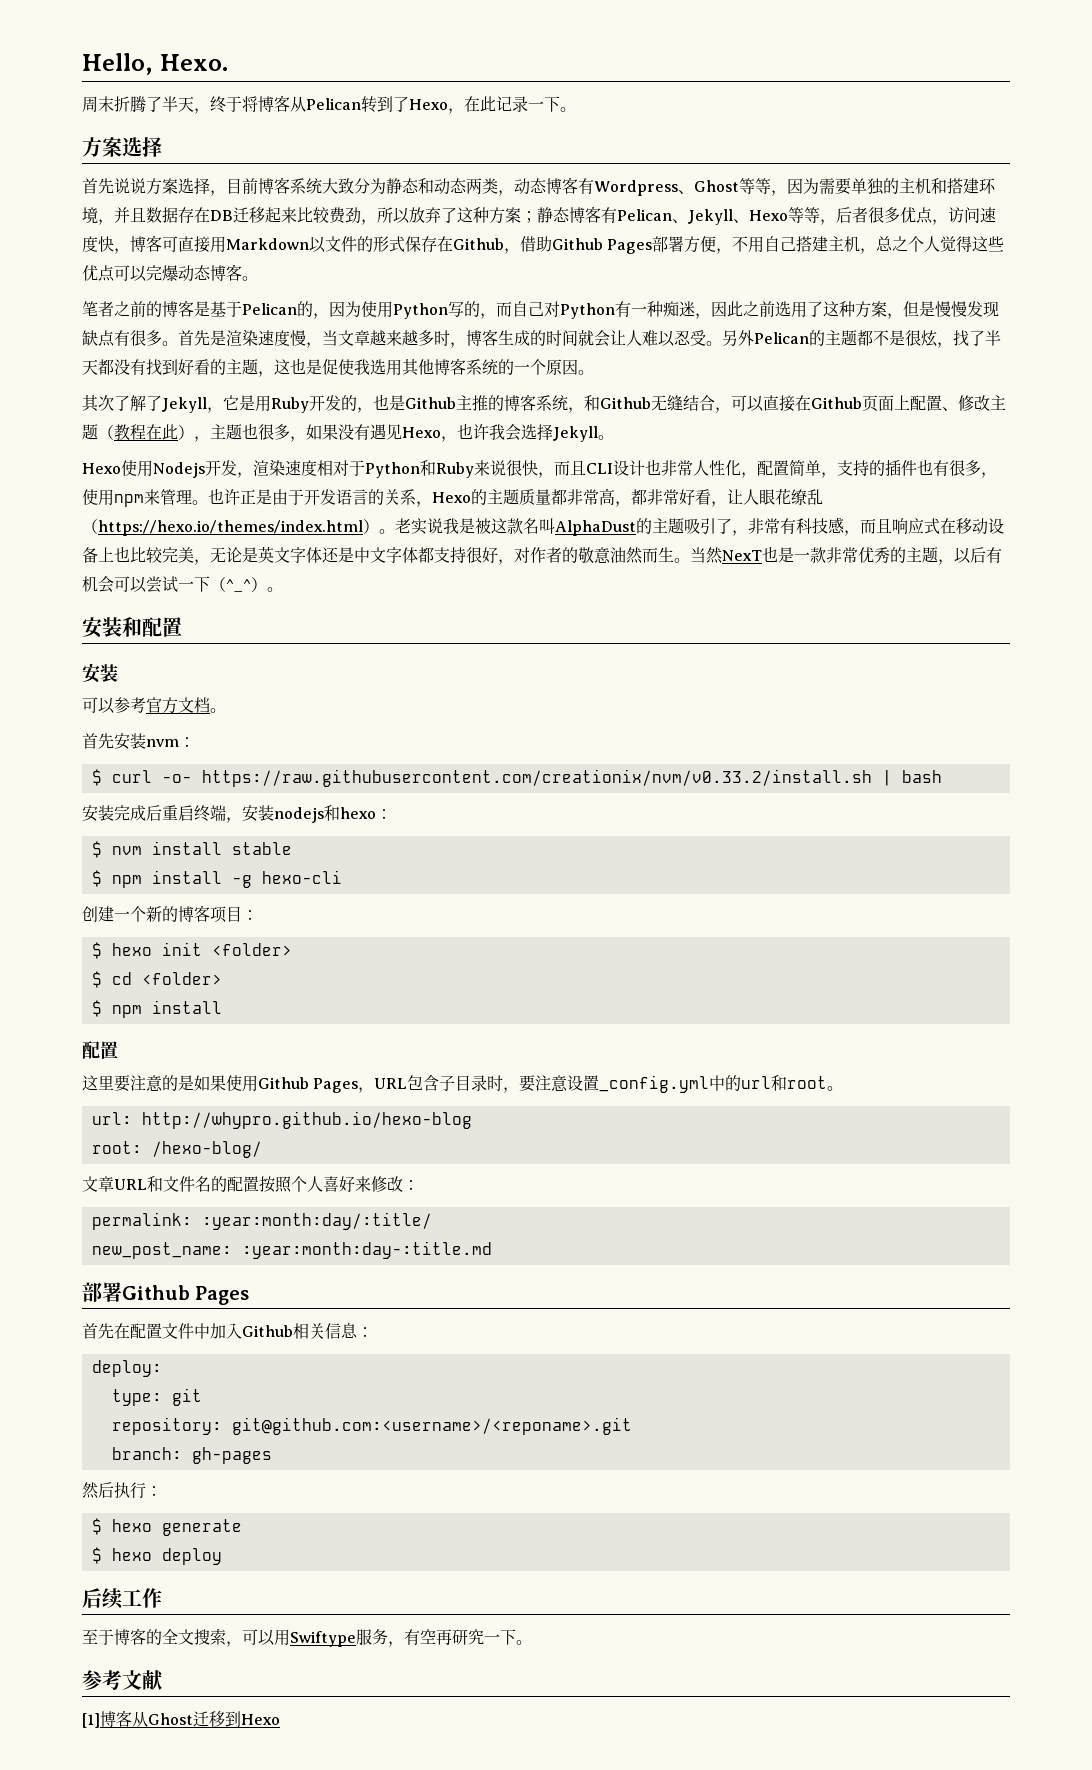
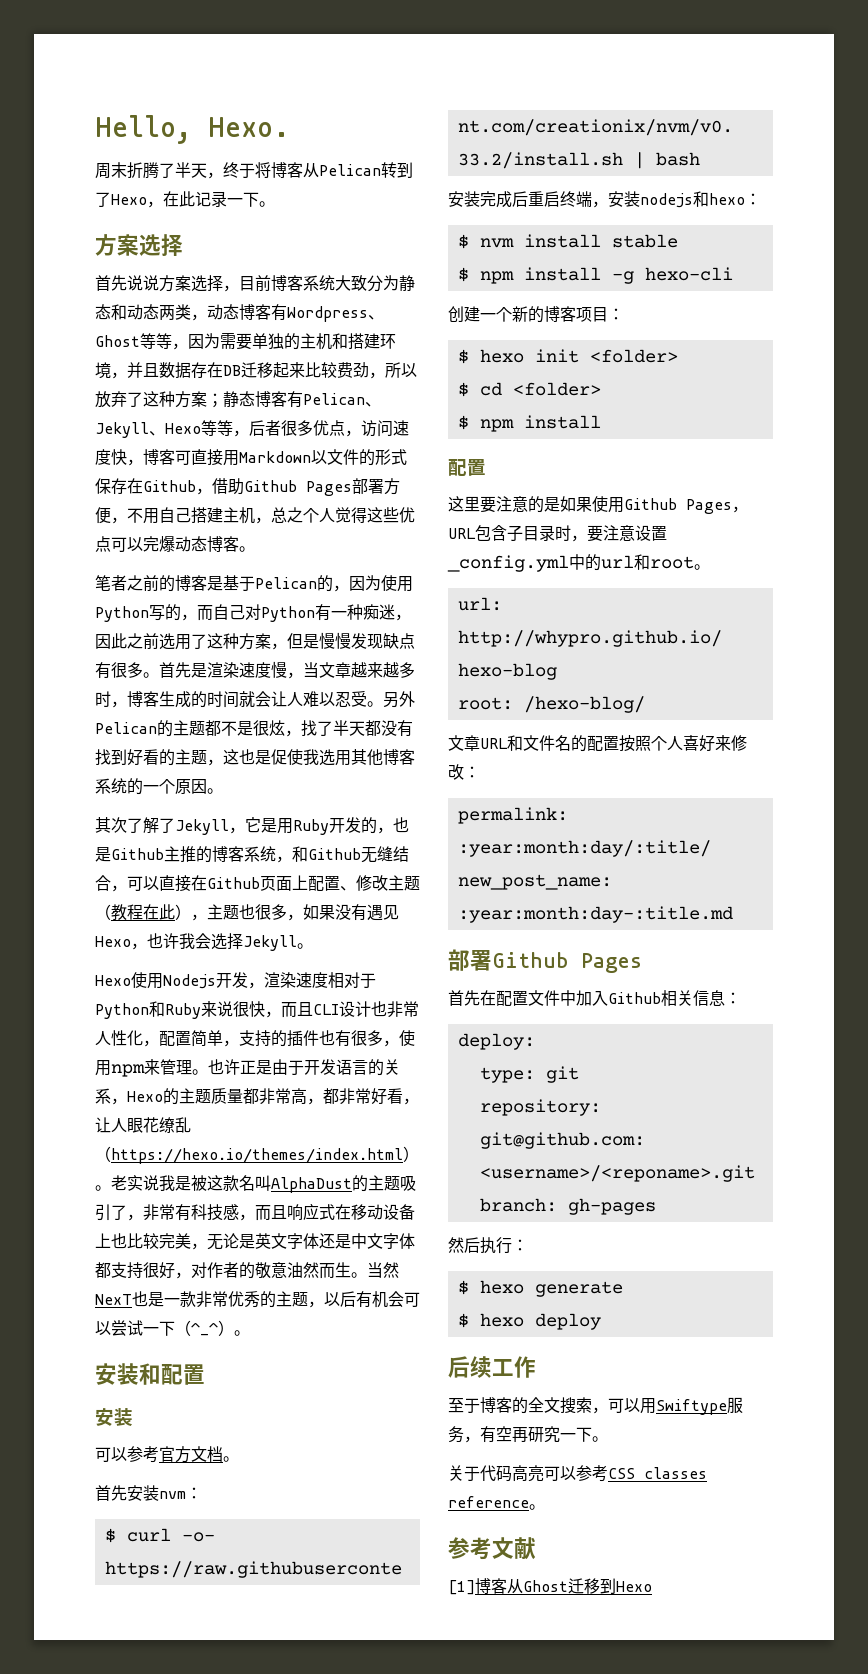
+ 关于代码高亮可以参考CSS classes reference。

